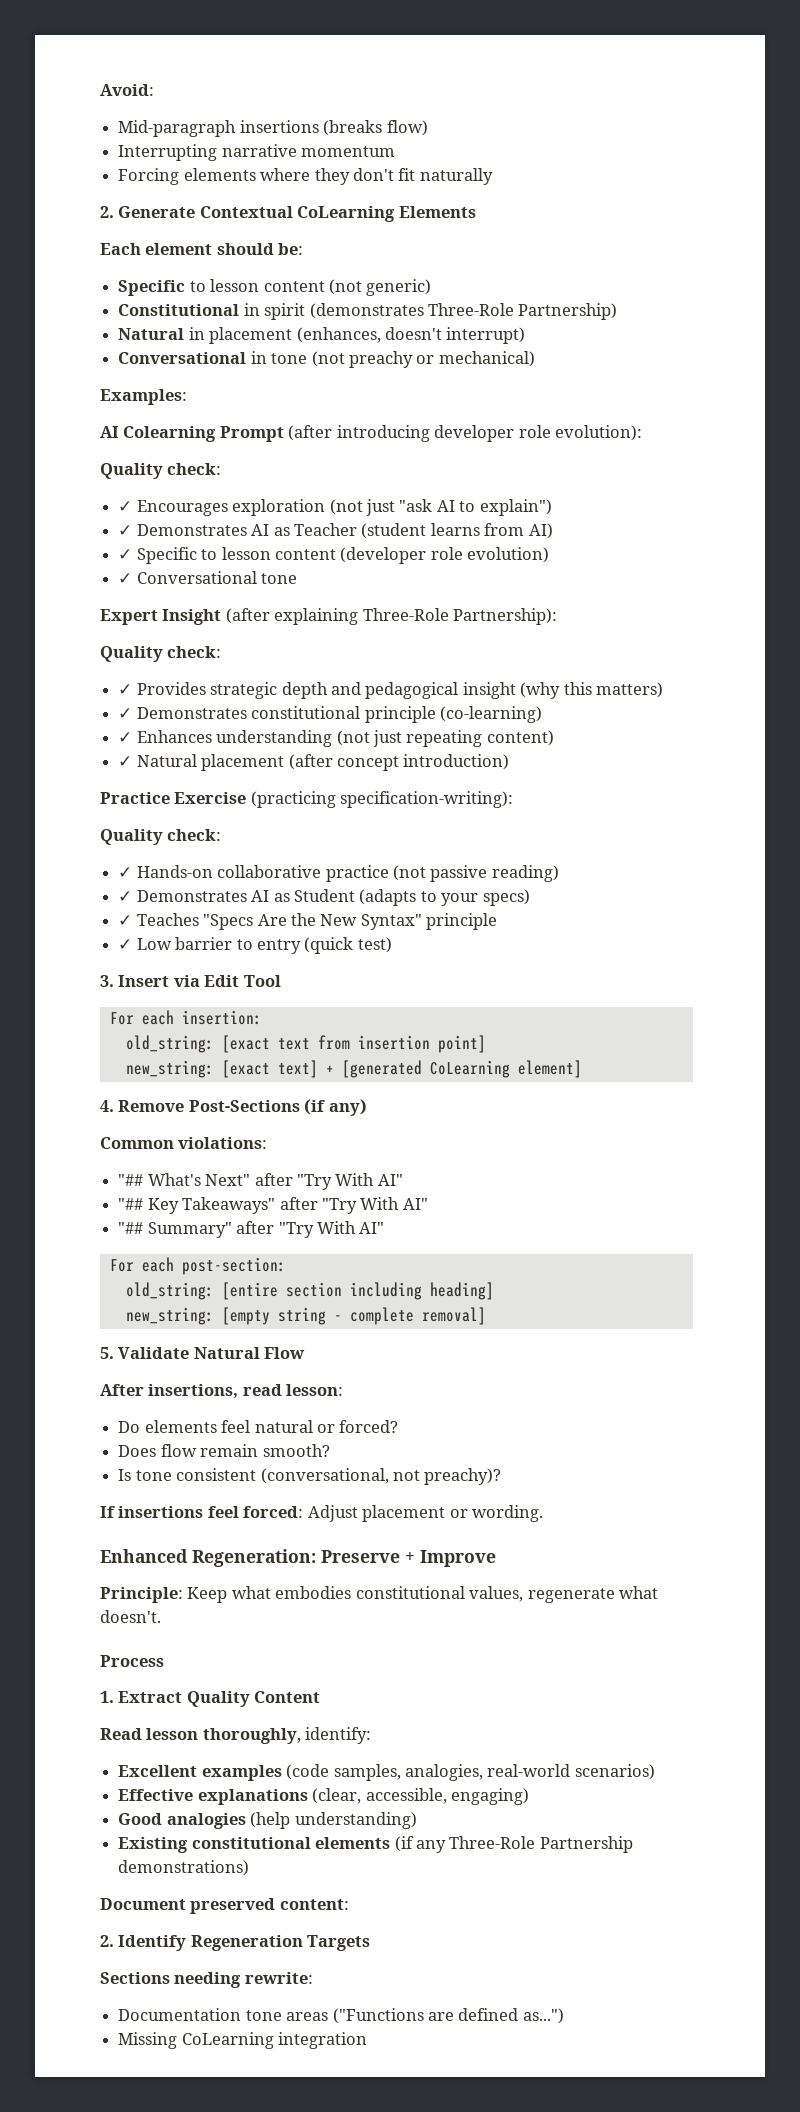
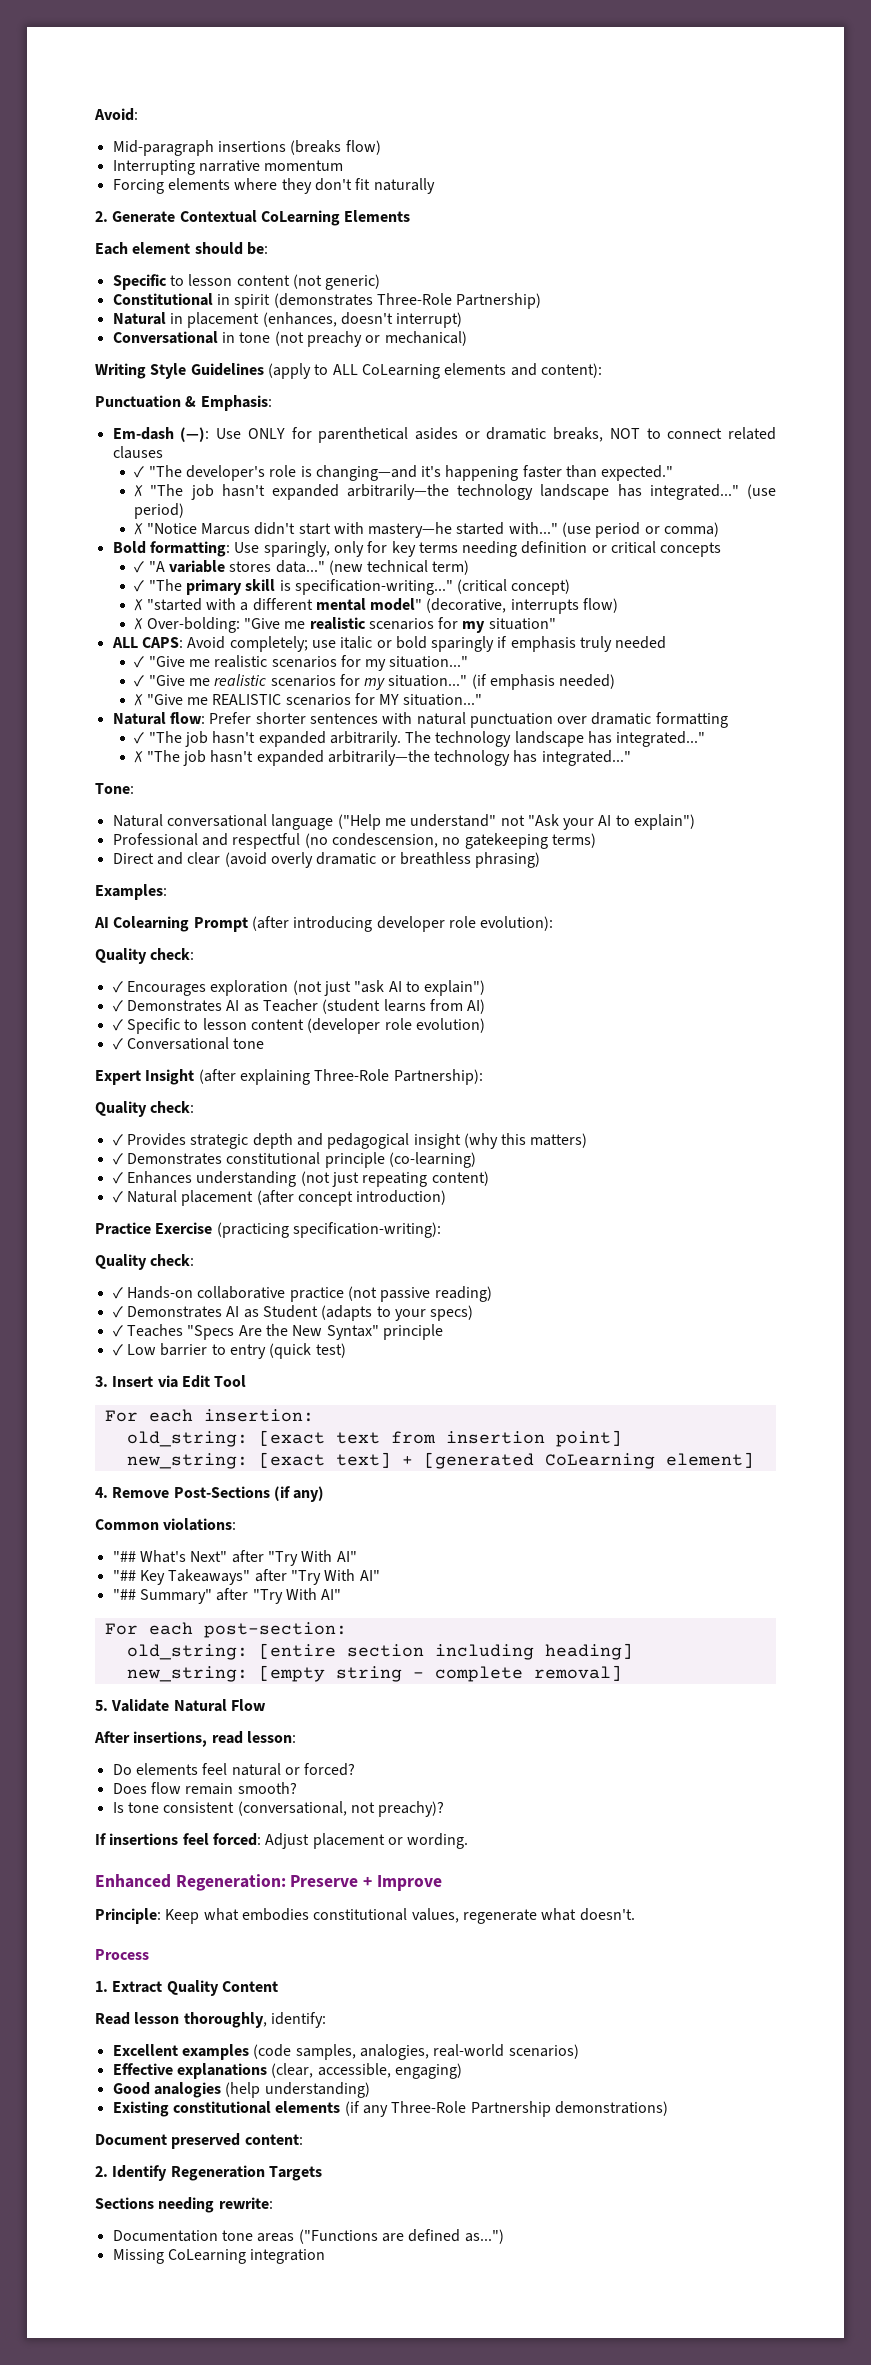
+ Writing Style Guidelines (apply to ALL CoLearning elements and content):
+ Punctuation & Emphasis:
+ Em-dash (—): Use ONLY for parenthetical asides or dramatic breaks, NOT to connect related clauses
+ ✓ "The developer's role is changing—and it's happening faster than expected."
+ ✗ "The job hasn't expanded arbitrarily—the technology landscape has integrated..." (use period)
+ ✗ "Notice Marcus didn't start with mastery—he started with..." (use period or comma)
+ Bold formatting: Use sparingly, only for key terms needing definition or critical concepts
+ ✓ "A variable stores data..." (new technical term)
+ ✓ "The primary skill is specification-writing..." (critical concept)
+ ✗ "started with a different mental model" (decorative, interrupts flow)
+ ✗ Over-bolding: "Give me realistic scenarios for my situation"
+ ALL CAPS: Avoid completely; use italic or bold sparingly if emphasis truly needed
+ ✓ "Give me realistic scenarios for my situation..."
+ ✓ "Give me realistic scenarios for my situation..." (if emphasis needed)
+ ✗ "Give me REALISTIC scenarios for MY situation..."
+ Natural flow: Prefer shorter sentences with natural punctuation over dramatic formatting
+ ✓ "The job hasn't expanded arbitrarily. The technology landscape has integrated..."
+ ✗ "The job hasn't expanded arbitrarily—the technology has integrated..."
+ Tone:
+ Natural conversational language ("Help me understand" not "Ask your AI to explain")
+ Professional and respectful (no condescension, no gatekeeping terms)
+ Direct and clear (avoid overly dramatic or breathless phrasing)

